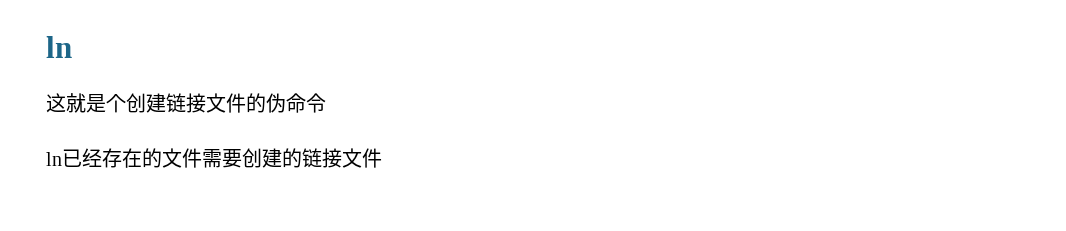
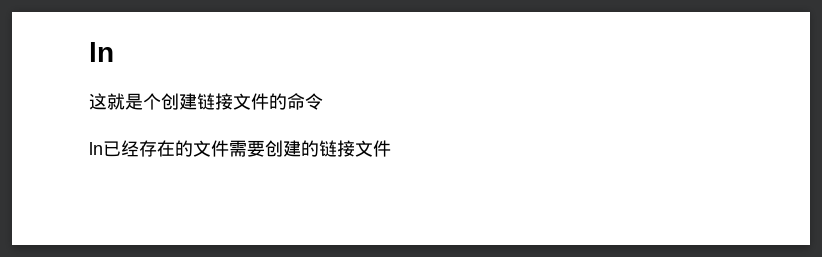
- 这就是个创建链接文件的伪命令
+ 这就是个创建链接文件的命令

